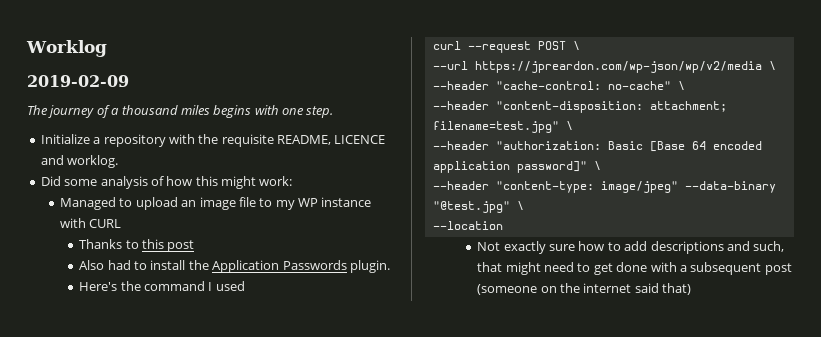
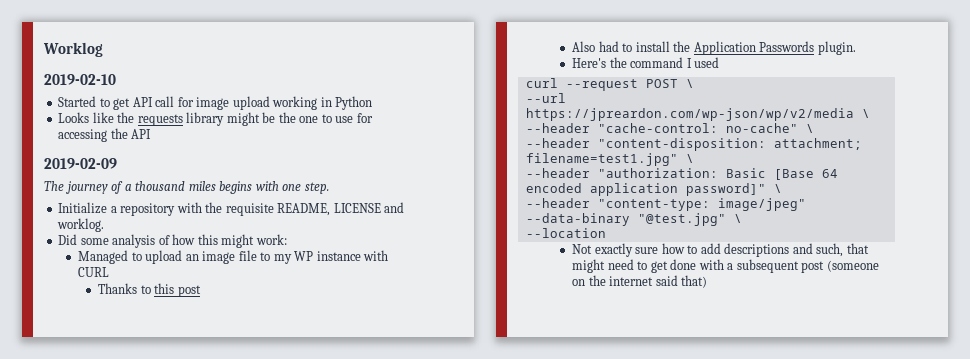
+ 2019-02-10
+ Started to get API call for image upload working in Python
+ Looks like the requests library might be the one to use for accessing the API
- Initialize a repository with the requisite README, LICENCE and worklog.
+ Initialize a repository with the requisite README, LICENSE and worklog.
- --header "content-disposition: attachment; filename=test.jpg" \
+ --header "content-disposition: attachment; filename=test1.jpg" \

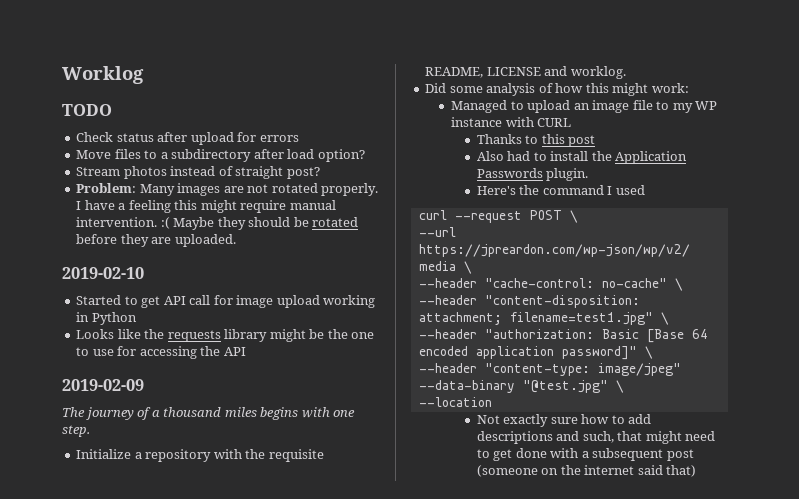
+ TODO
+ Check status after upload for errors
+ Move files to a subdirectory after load option?
+ Stream photos instead of straight post?
+ Problem: Many images are not rotated properly. I have a feeling this might require manual intervention. :( Maybe they should be rotated before they are uploaded.

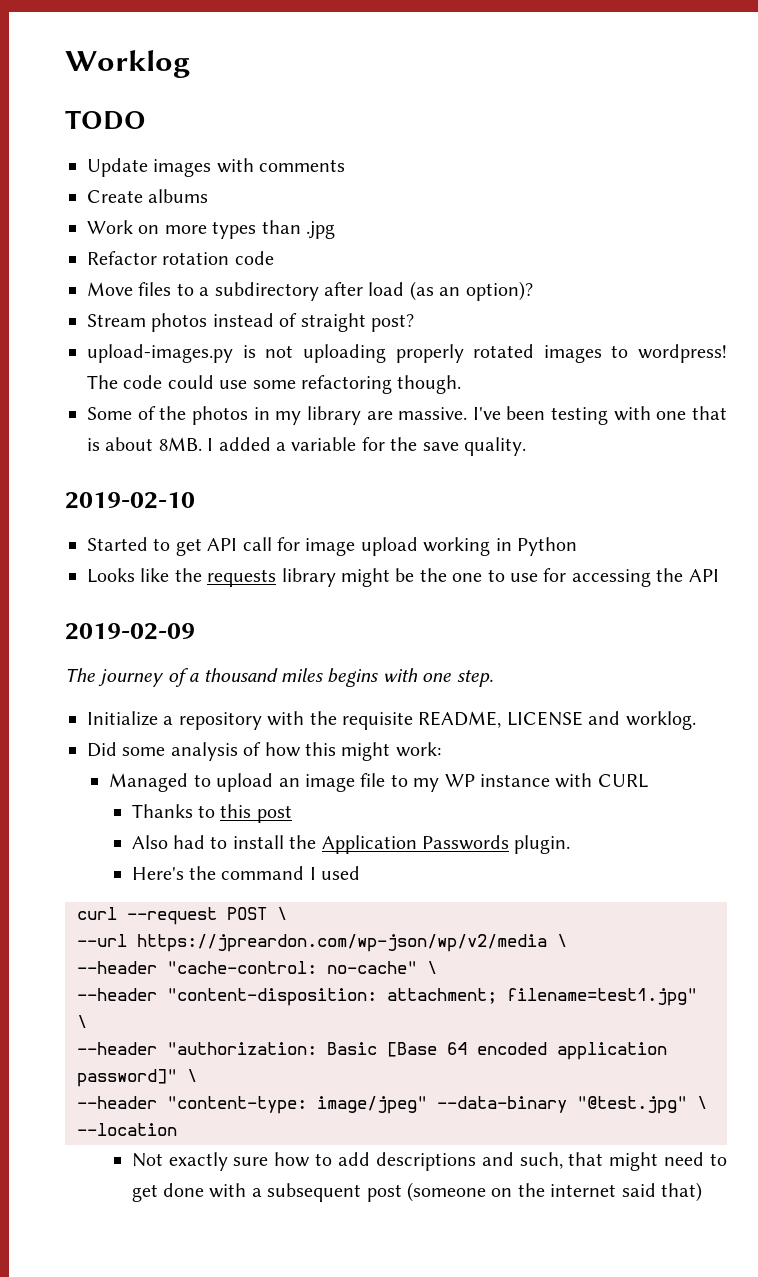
- Check status after upload for errors
+ Update images with comments
+ Create albums
+ Work on more types than .jpg
+ Refactor rotation code
- Move files to a subdirectory after load option?
+ Move files to a subdirectory after load (as an option)?
- Problem: Many images are not rotated properly. I have a feeling this might require manual intervention. :( Maybe they should be rotated before they are uploaded.
+ upload-images.py is not uploading properly rotated images to wordpress! The code could use some refactoring though.
+ Some of the photos in my library are massive. I've been testing with one that is about 8MB. I added a variable for the save quality.

